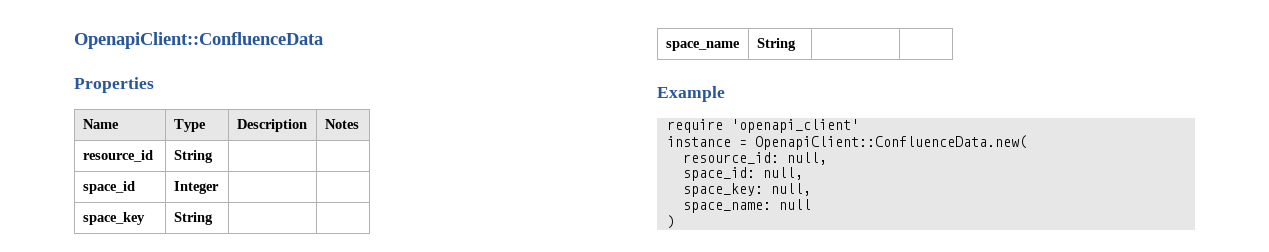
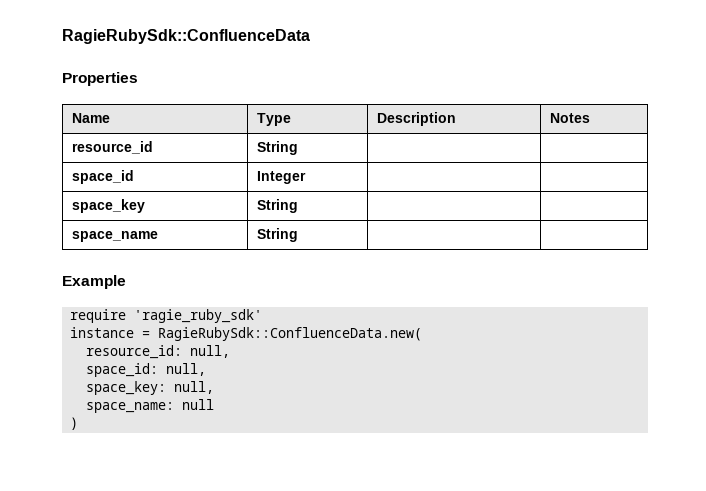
- OpenapiClient::ConfluenceData
+ RagieRubySdk::ConfluenceData
- require 'openapi_client'
+ require 'ragie_ruby_sdk'
- instance = OpenapiClient::ConfluenceData.new(
+ instance = RagieRubySdk::ConfluenceData.new(

